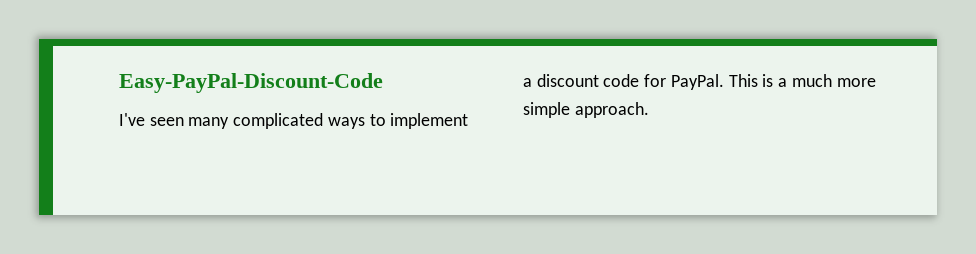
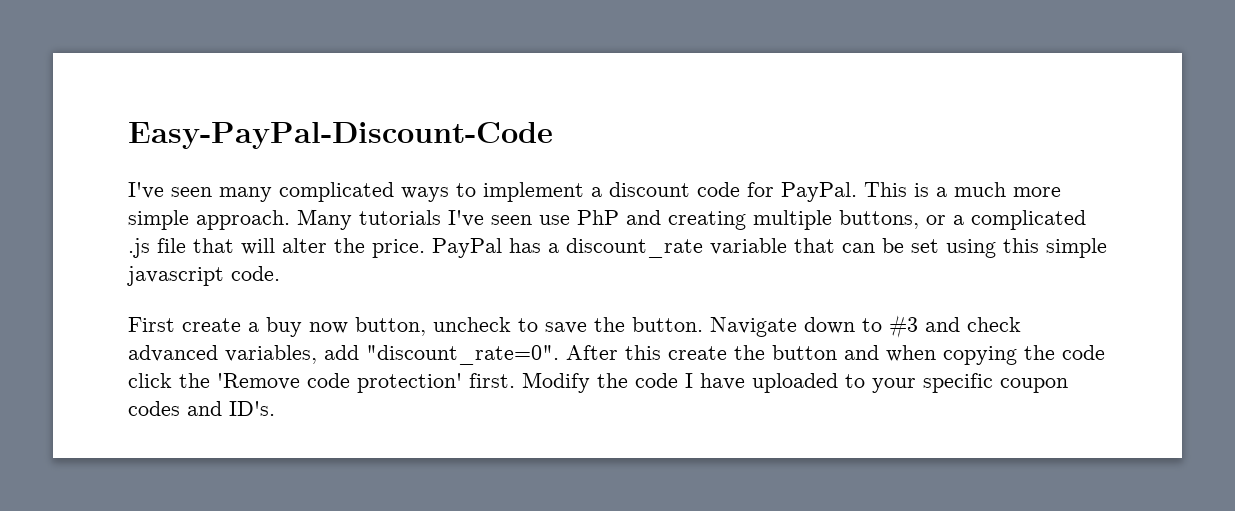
+ Many tutorials I've seen use PhP and creating multiple buttons, or a complicated .js file that will alter the price. PayPal has a discount_rate variable that can be set using this simple javascript code.
+ First create a buy now button, uncheck to save the button. Navigate down to #3 and check advanced variables, add "discount_rate=0". After this create the button and when copying the code click the 'Remove code protection' first. Modify the code I have uploaded to your specific coupon codes and ID's.

